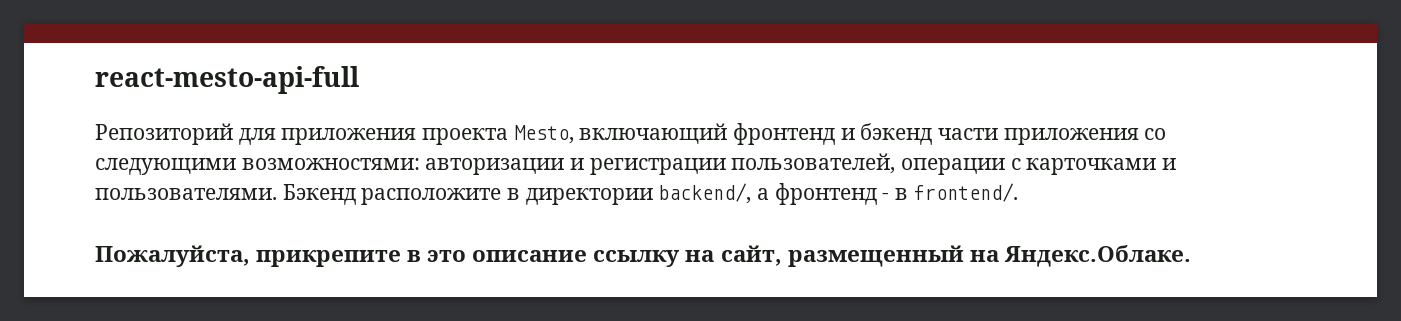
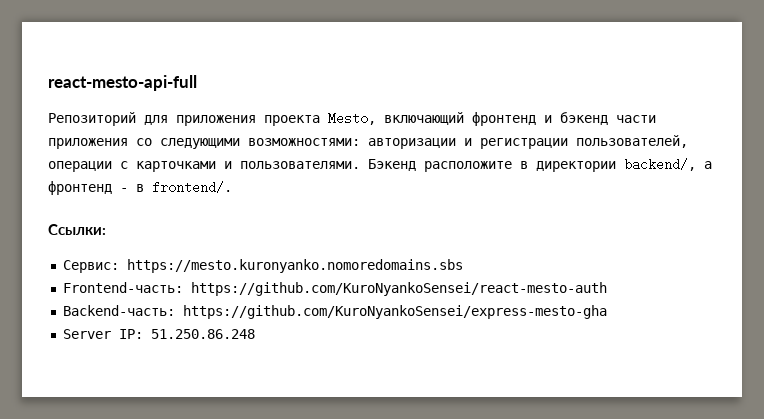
- Пожалуйста, прикрепите в это описание ссылку на сайт, размещенный на Яндекс.Облаке.
+ Ссылки:
+ Сервис: https://mesto.kuronyanko.nomoredomains.sbs
+ Frontend-часть: https://github.com/KuroNyankoSensei/react-mesto-auth
+ Backend-часть: https://github.com/KuroNyankoSensei/express-mesto-gha
+ Server IP: 51.250.86.248

